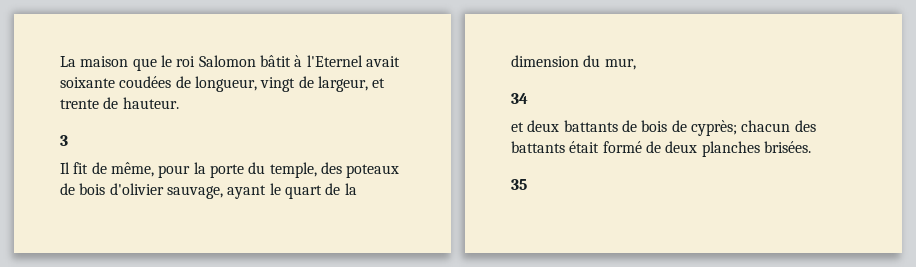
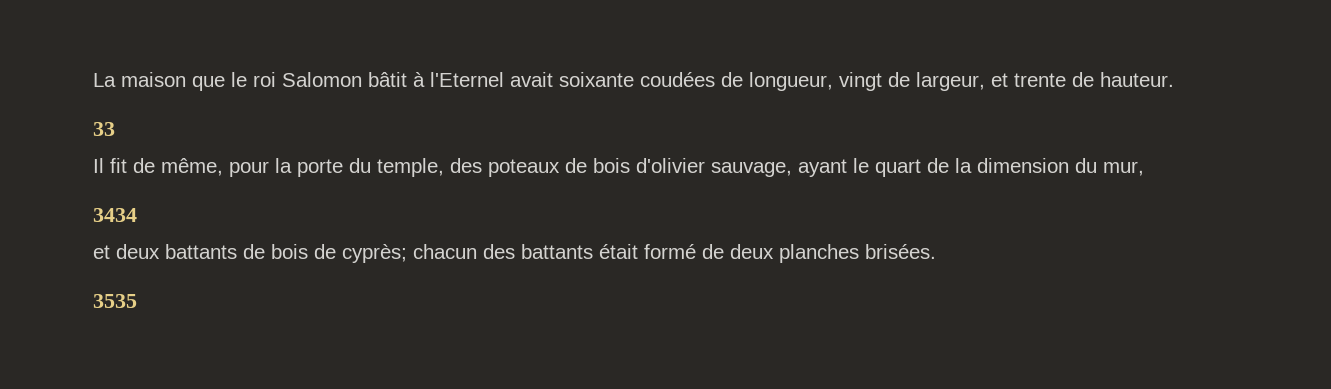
- 3
+ 33
- 34
+ 3434
- 35
+ 3535

